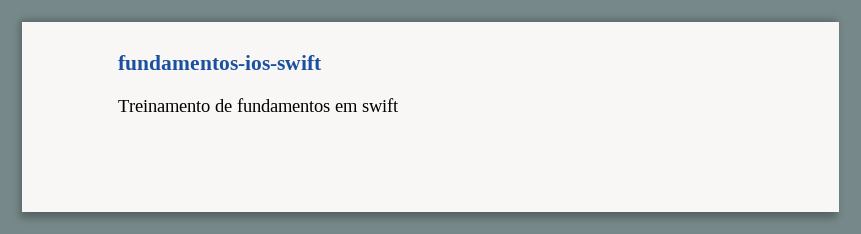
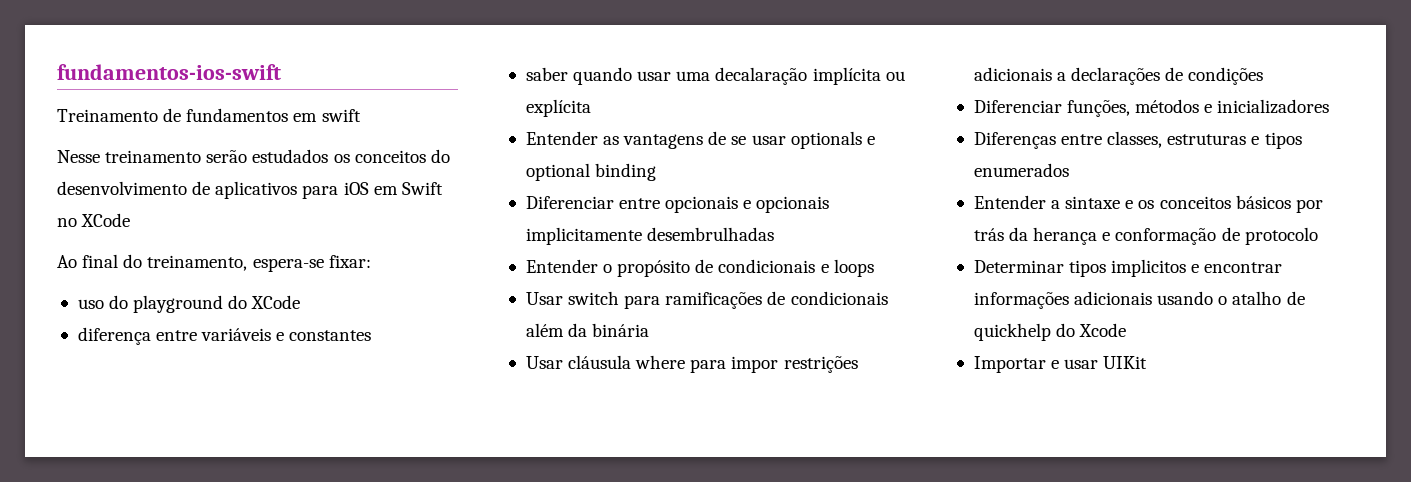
+ Nesse treinamento serão estudados os conceitos do desenvolvimento de aplicativos para iOS em Swift no XCode
+ Ao final do treinamento, espera-se fixar:
+ uso do playground do XCode
+ diferença entre variáveis e constantes
+ saber quando usar uma decalaração implícita ou explícita
+ Entender as vantagens de se usar optionals e optional binding
+ Diferenciar entre opcionais e opcionais implicitamente desembrulhadas
+ Entender o propósito de condicionais e loops
+ Usar switch para ramificações de condicionais além da binária
+ Usar cláusula where para impor restrições adicionais a declarações de condições
+ Diferenciar funções, métodos e inicializadores
+ Diferenças entre classes, estruturas e tipos enumerados
+ Entender a sintaxe e os conceitos básicos por trás da herança e conformação de protocolo
+ Determinar tipos implicitos e encontrar informações adicionais usando o atalho de quickhelp do Xcode
+ Importar e usar UIKit

